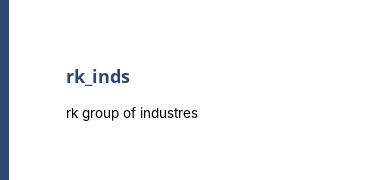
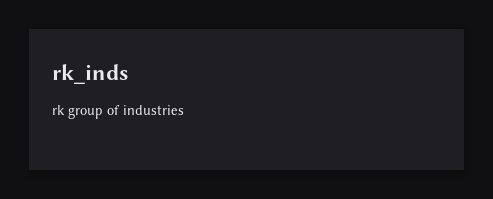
- rk group of industres
+ rk group of industries

